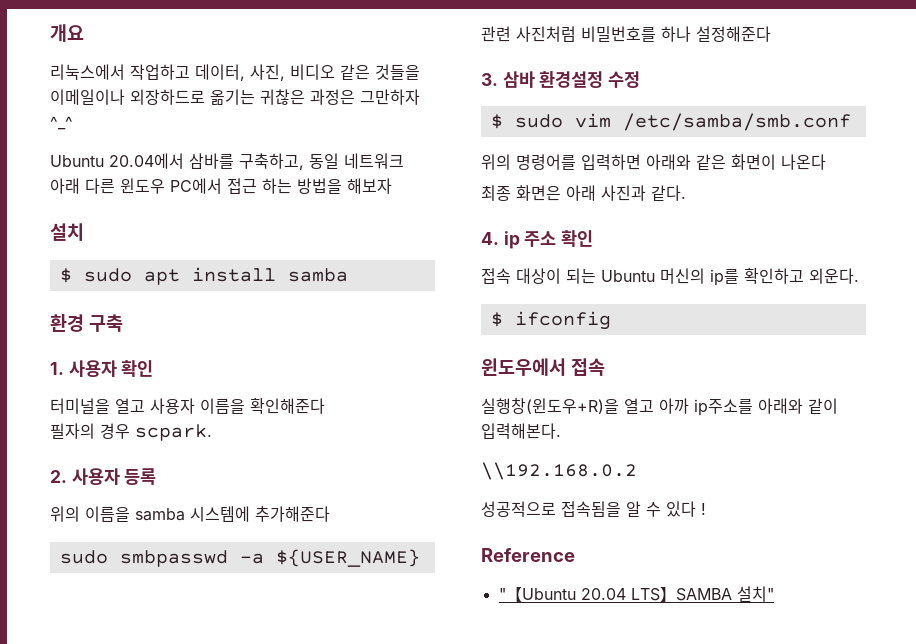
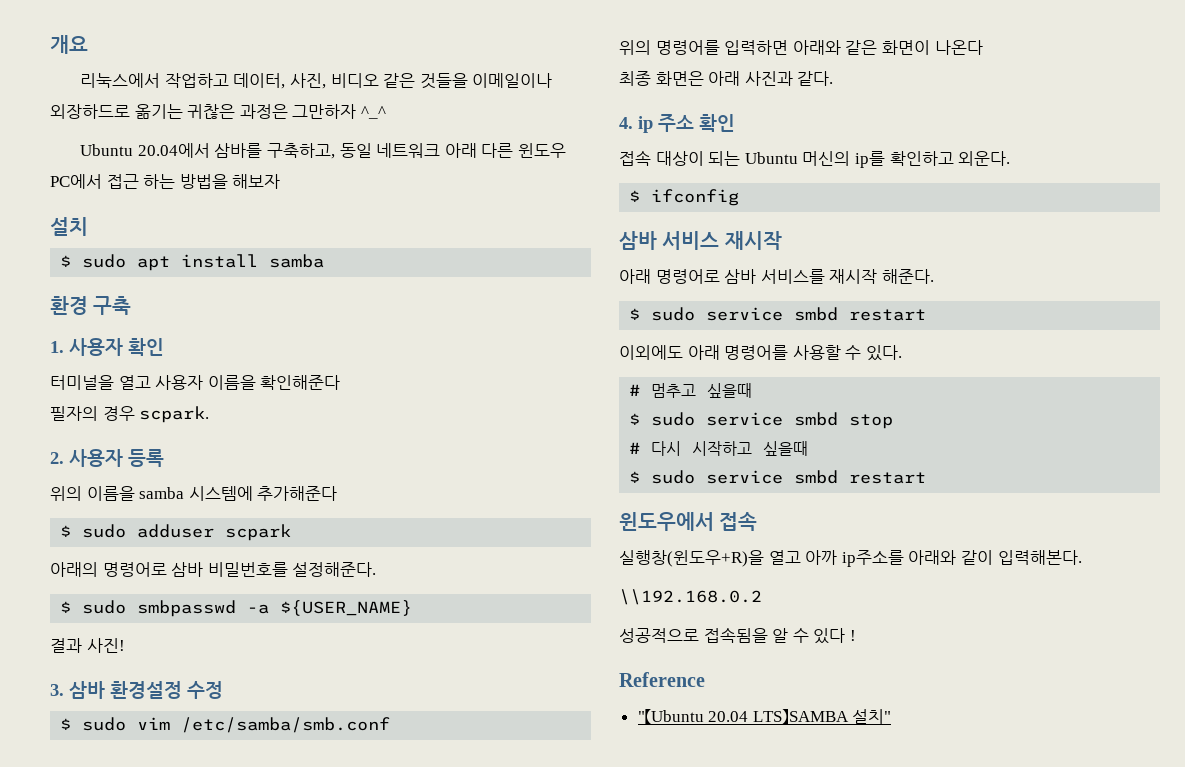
- sudo smbpasswd -a ${USER_NAME}
+ $ sudo adduser scpark
+ 아래의 명령어로 삼바 비밀번호를 설정해준다.
+ $ sudo smbpasswd -a ${USER_NAME}
- 관련 사진처럼 비밀번호를 하나 설정해준다
+ 결과 사진!
+ 삼바 서비스 재시작
+ 아래 명령어로 삼바 서비스를 재시작 해준다.
+ $ sudo service smbd restart
+ 이외에도 아래 명령어를 사용할 수 있다.
+ # 멈추고 싶을때
+ $ sudo service smbd stop
+ # 다시 시작하고 싶을때
+ $ sudo service smbd restart

